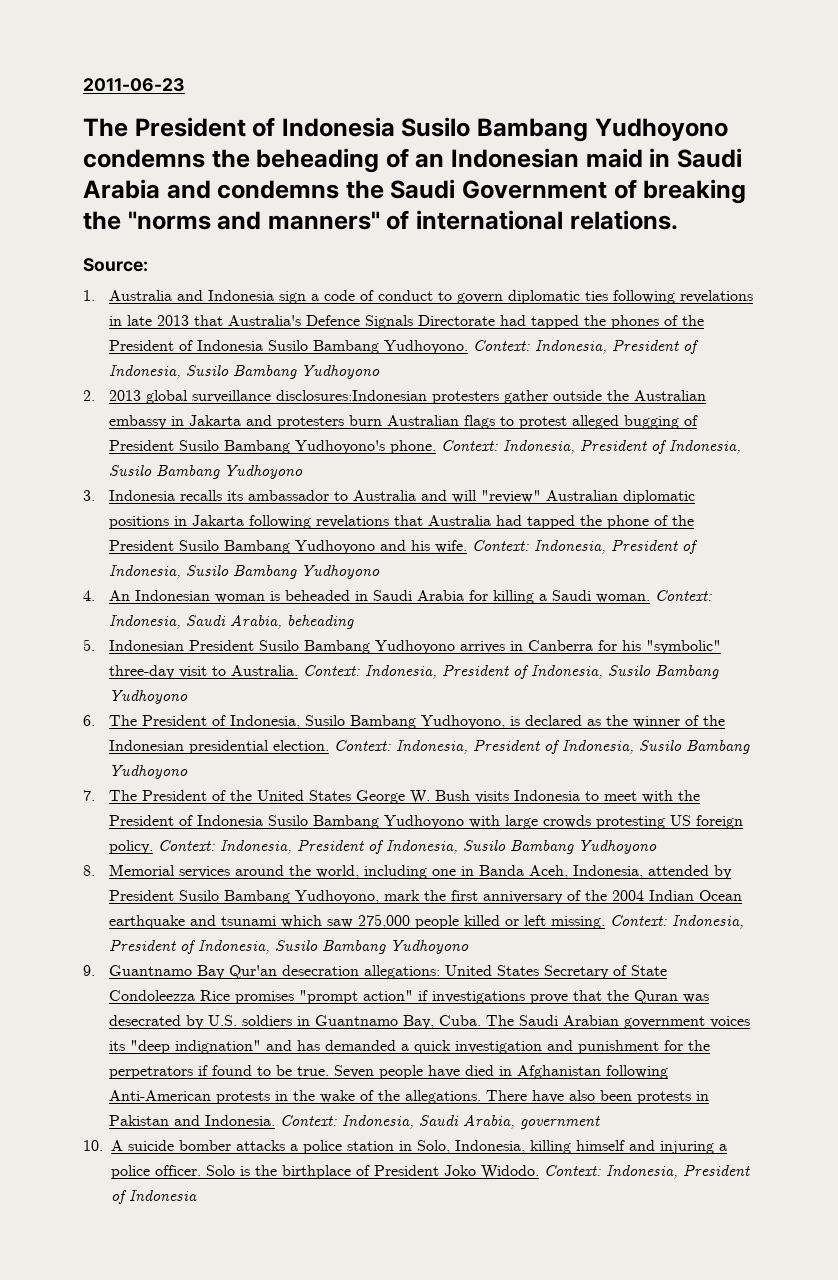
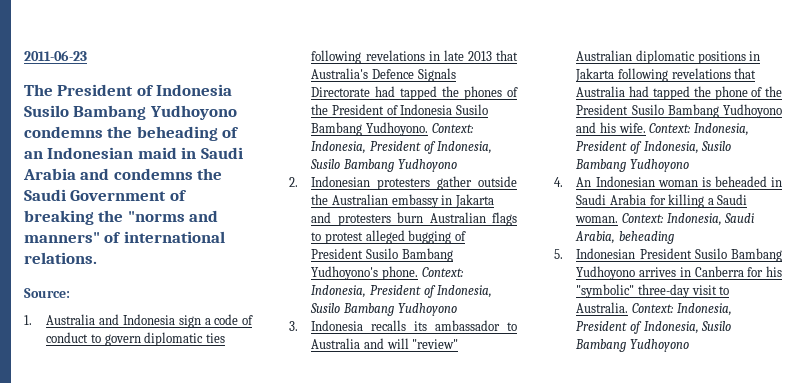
- 2. 2013 global surveillance disclosures:Indonesian protesters gather outside the Australian embassy in Jakarta and protesters burn Australian flags to protest alleged bugging of President Susilo Bambang Yudhoyono's phone.
+ 2. Indonesian protesters gather outside the Australian embassy in Jakarta and protesters burn Australian flags to protest alleged bugging of President Susilo Bambang Yudhoyono's phone.
- 6. The President of Indonesia, Susilo Bambang Yudhoyono, is declared as the winner of the Indonesian presidential election. Context: Indonesia, President of Indonesia, Susilo Bambang Yudhoyono
- 7. The President of the United States George W. Bush visits Indonesia to meet with the President of Indonesia Susilo Bambang Yudhoyono with large crowds protesting US foreign policy. Context: Indonesia, President of Indonesia, Susilo Bambang Yudhoyono
- 8. Memorial services around the world, including one in Banda Aceh, Indonesia, attended by President Susilo Bambang Yudhoyono, mark the first anniversary of the 2004 Indian Ocean earthquake and tsunami which saw 275,000 people killed or left missing. Context: Indonesia, President of Indonesia, Susilo Bambang Yudhoyono
- 9. Guantnamo Bay Qur'an desecration allegations: United States Secretary of State Condoleezza Rice promises "prompt action" if investigations prove that the Quran was desecrated by U.S. soldiers in Guantnamo Bay, Cuba. The Saudi Arabian government voices its "deep indignation" and has demanded a quick investigation and punishment for the perpetrators if found to be true. Seven people have died in Afghanistan following Anti-American protests in the wake of the allegations. There have also been protests in Pakistan and Indonesia. Context: Indonesia, Saudi Arabia, government
- 10. A suicide bomber attacks a police station in Solo, Indonesia, killing himself and injuring a police officer. Solo is the birthplace of President Joko Widodo. Context: Indonesia, President of Indonesia

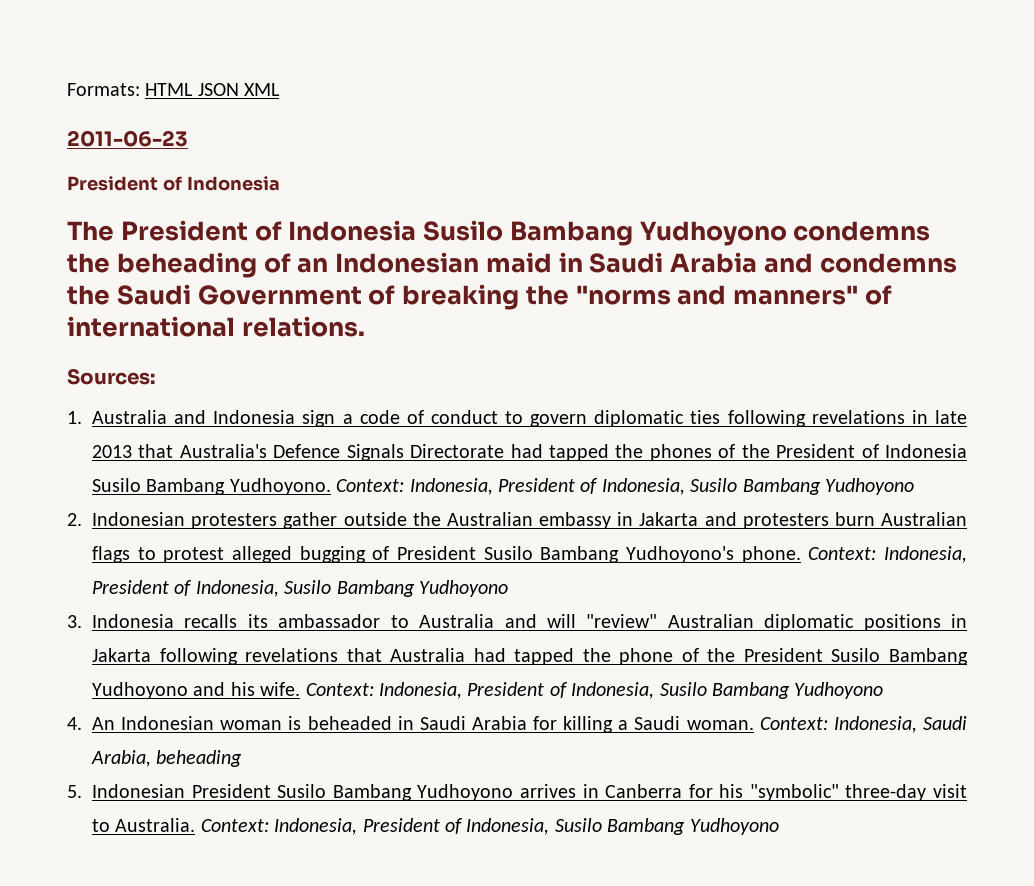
+ Formats: HTML JSON XML
  2011-06-23
+ President of Indonesia
- Source:
+ Sources:

